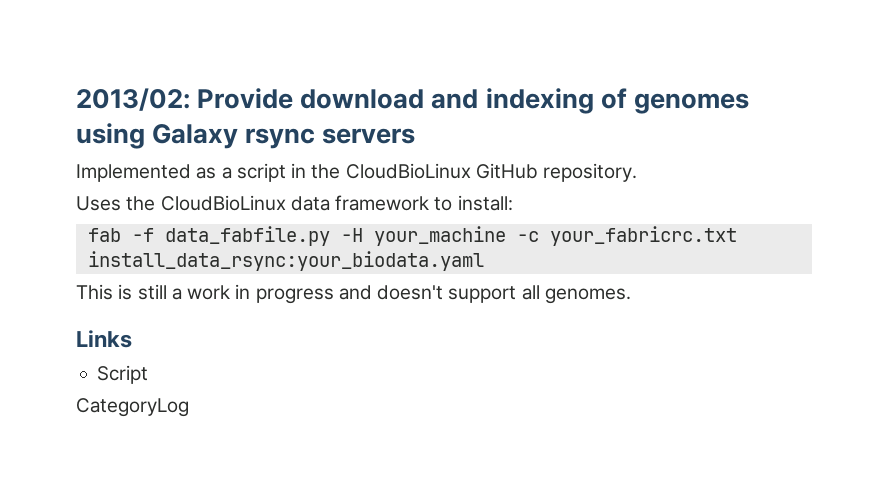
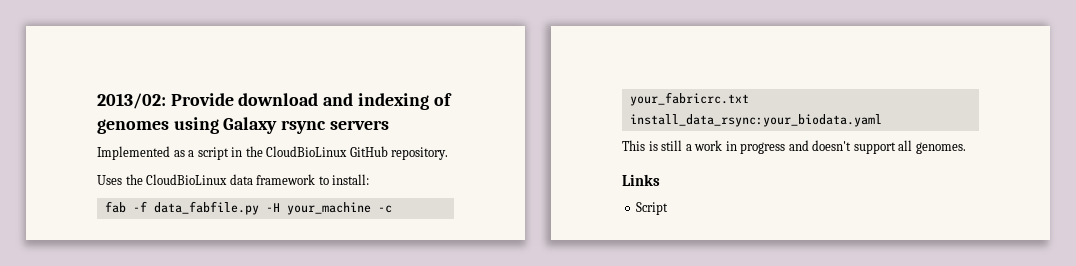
- CategoryLog

